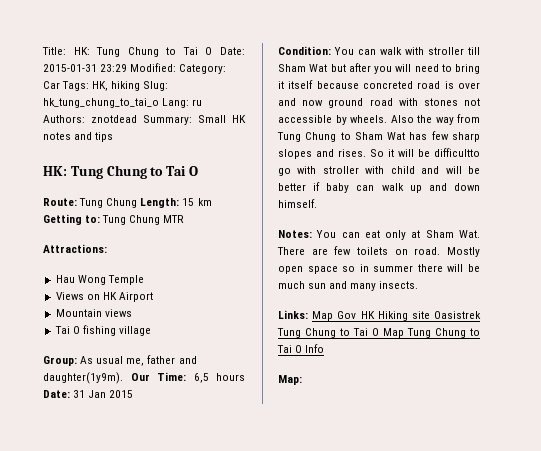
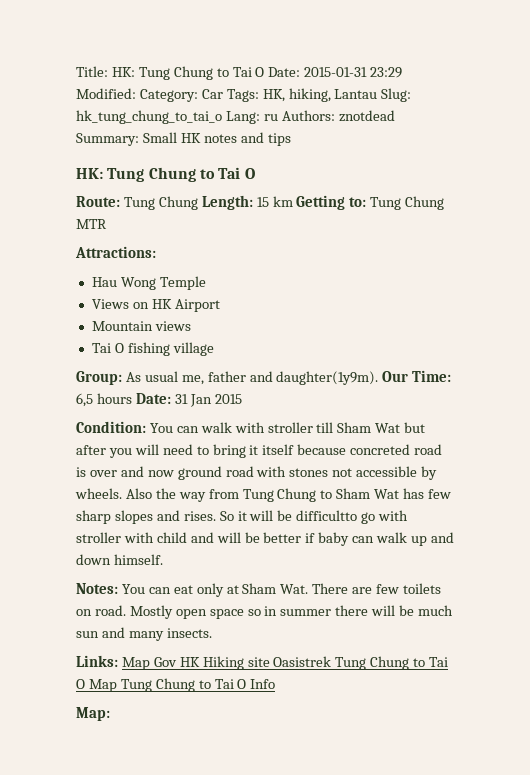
- Title: HK: Tung Chung to Tai O Date: 2015-01-31 23:29 Modified: Category: Car Tags: HK, hiking Slug: hk_tung_chung_to_tai_o Lang: ru Authors: znotdead Summary: Small HK notes and tips
+ Title: HK: Tung Chung to Tai O Date: 2015-01-31 23:29 Modified: Category: Car Tags: HK, hiking, Lantau Slug: hk_tung_chung_to_tai_o Lang: ru Authors: znotdead Summary: Small HK notes and tips

